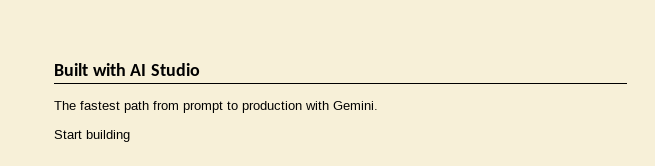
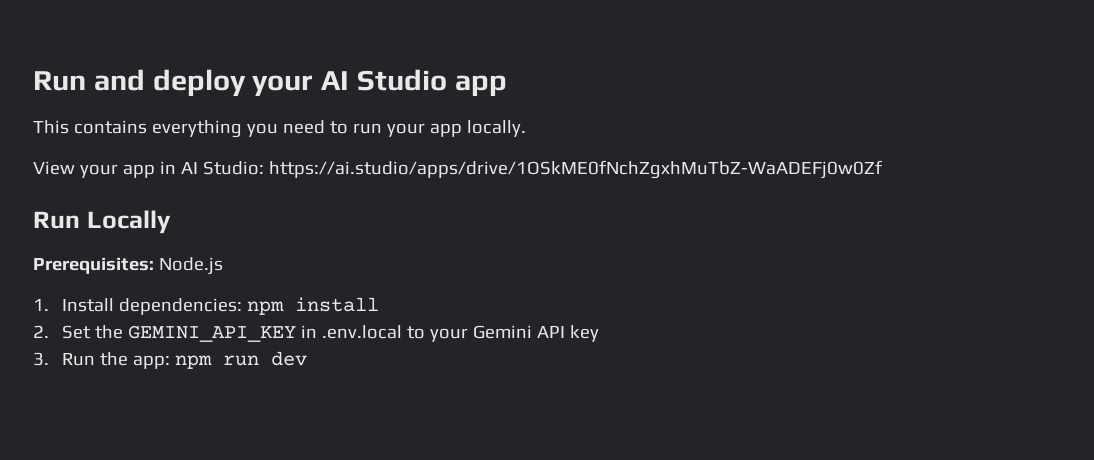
- Built with AI Studio
- The fastest path from prompt to production with Gemini.
- Start building
+ Run and deploy your AI Studio app
+ This contains everything you need to run your app locally.
+ View your app in AI Studio: https://ai.studio/apps/drive/1OSkME0fNchZgxhMuTbZ-WaADEFj0w0Zf
+ Run Locally
+ Prerequisites: Node.js
+ 1. Install dependencies: npm install
+ 2. Set the GEMINI_API_KEY in .env.local to your Gemini API key
+ 3. Run the app: npm run dev

